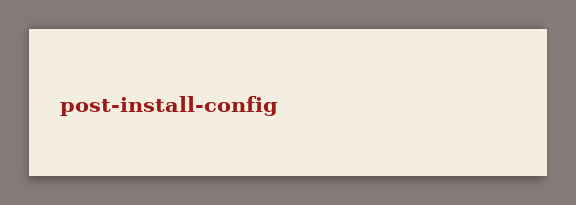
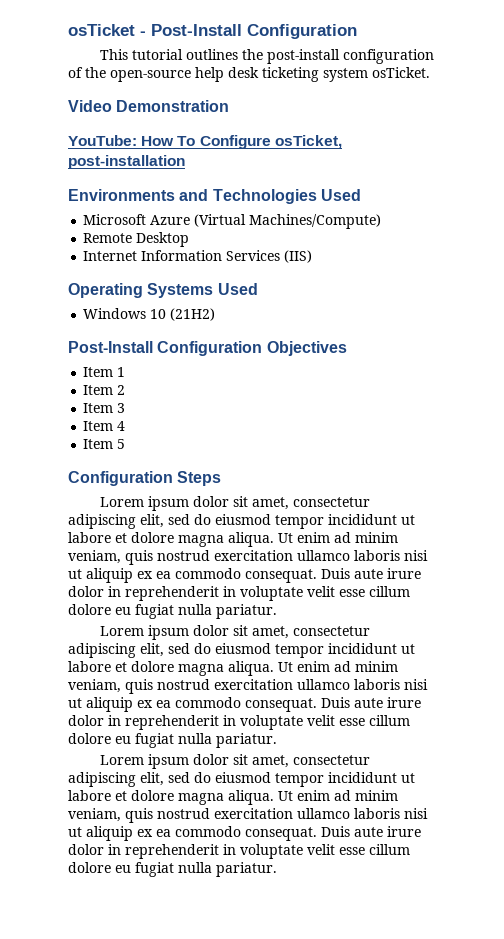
- post-install-config
+ osTicket - Post-Install Configuration
+ This tutorial outlines the post-install configuration of the open-source help desk ticketing system osTicket.
+ Video Demonstration
+ YouTube: How To Configure osTicket, post-installation
+ Environments and Technologies Used
+ Microsoft Azure (Virtual Machines/Compute)
+ Remote Desktop
+ Internet Information Services (IIS)
+ Operating Systems Used
+ Windows 10 (21H2)
+ Post-Install Configuration Objectives
+ Item 1
+ Item 2
+ Item 3
+ Item 4
+ Item 5
+ Configuration Steps
+ Lorem ipsum dolor sit amet, consectetur adipiscing elit, sed do eiusmod tempor incididunt ut labore et dolore magna aliqua. Ut enim ad minim veniam, quis nostrud exercitation ullamco laboris nisi ut aliquip ex ea commodo consequat. Duis aute irure dolor in reprehenderit in voluptate velit esse cillum dolore eu fugiat nulla pariatur.
+ Lorem ipsum dolor sit amet, consectetur adipiscing elit, sed do eiusmod tempor incididunt ut labore et dolore magna aliqua. Ut enim ad minim veniam, quis nostrud exercitation ullamco laboris nisi ut aliquip ex ea commodo consequat. Duis aute irure dolor in reprehenderit in voluptate velit esse cillum dolore eu fugiat nulla pariatur.
+ Lorem ipsum dolor sit amet, consectetur adipiscing elit, sed do eiusmod tempor incididunt ut labore et dolore magna aliqua. Ut enim ad minim veniam, quis nostrud exercitation ullamco laboris nisi ut aliquip ex ea commodo consequat. Duis aute irure dolor in reprehenderit in voluptate velit esse cillum dolore eu fugiat nulla pariatur.

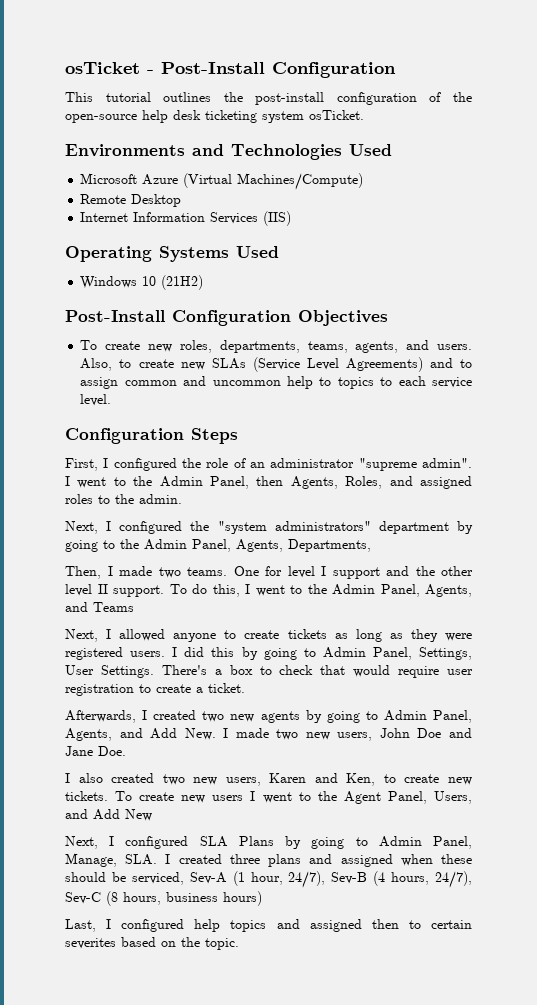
- Video Demonstration
- YouTube: How To Configure osTicket, post-installation
- Item 1
- Item 2
- Item 3
- Item 4
- Item 5
+ To create new roles, departments, teams, agents, and users. Also, to create new SLAs (Service Level Agreements) and to assign common and uncommon help to topics to each service level.
  Configuration Steps
- Lorem ipsum dolor sit amet, consectetur adipiscing elit, sed do eiusmod tempor incididunt ut labore et dolore magna aliqua. Ut enim ad minim veniam, quis nostrud exercitation ullamco laboris nisi ut aliquip ex ea commodo consequat. Duis aute irure dolor in reprehenderit in voluptate velit esse cillum dolore eu fugiat nulla pariatur.
- Lorem ipsum dolor sit amet, consectetur adipiscing elit, sed do eiusmod tempor incididunt ut labore et dolore magna aliqua. Ut enim ad minim veniam, quis nostrud exercitation ullamco laboris nisi ut aliquip ex ea commodo consequat. Duis aute irure dolor in reprehenderit in voluptate velit esse cillum dolore eu fugiat nulla pariatur.
- Lorem ipsum dolor sit amet, consectetur adipiscing elit, sed do eiusmod tempor incididunt ut labore et dolore magna aliqua. Ut enim ad minim veniam, quis nostrud exercitation ullamco laboris nisi ut aliquip ex ea commodo consequat. Duis aute irure dolor in reprehenderit in voluptate velit esse cillum dolore eu fugiat nulla pariatur.
+ First, I configured the role of an administrator "supreme admin". I went to the Admin Panel, then Agents, Roles, and assigned roles to the admin.
+ Next, I configured the "system administrators" department by going to the Admin Panel, Agents, Departments,
+ Then, I made two teams. One for level I support and the other level II support. To do this, I went to the Admin Panel, Agents, and Teams
+ Next, I allowed anyone to create tickets as long as they were registered users. I did this by going to Admin Panel, Settings, User Settings. There's a box to check that would require user registration to create a ticket.
+ Afterwards, I created two new agents by going to Admin Panel, Agents, and Add New. I made two new users, John Doe and Jane Doe.
+ I also created two new users, Karen and Ken, to create new tickets. To create new users I went to the Agent Panel, Users, and Add New
+ Next, I configured SLA Plans by going to Admin Panel, Manage, SLA. I created three plans and assigned when these should be serviced, Sev-A (1 hour, 24/7), Sev-B (4 hours, 24/7), Sev-C (8 hours, business hours)
+ Last, I configured help topics and assigned then to certain severites based on the topic.

